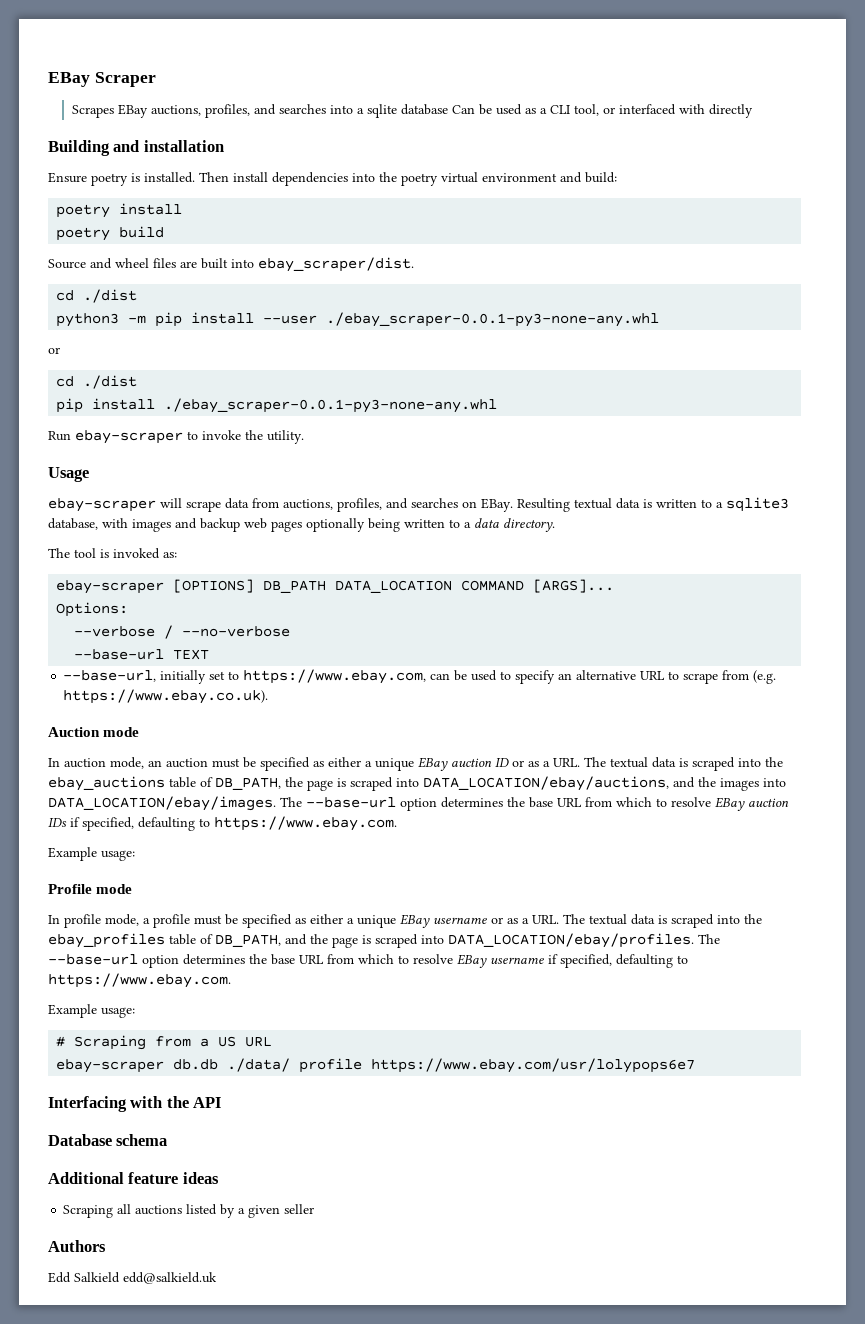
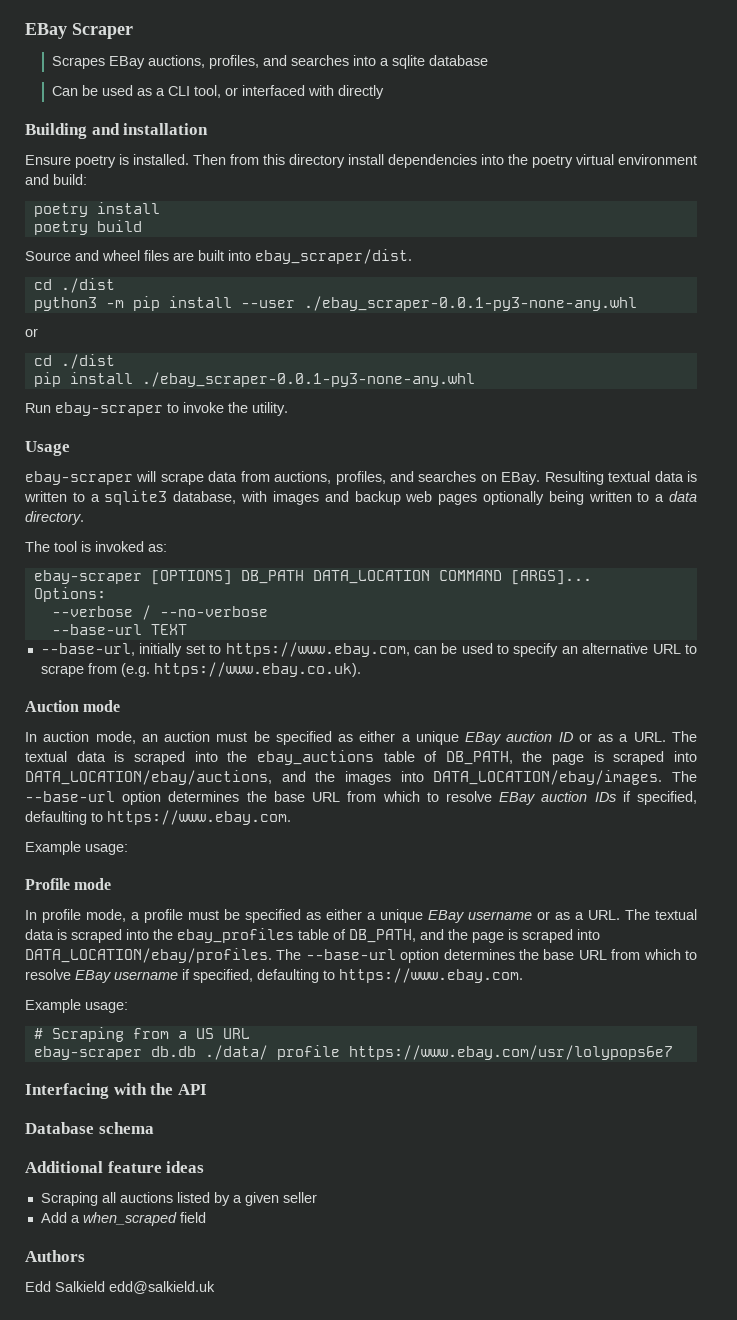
- Scrapes EBay auctions, profiles, and searches into a sqlite database Can be used as a CLI tool, or interfaced with directly
+ Scrapes EBay auctions, profiles, and searches into a sqlite database
+ Can be used as a CLI tool, or interfaced with directly
- Then install dependencies into the poetry virtual environment and build:
+ Then from this directory install dependencies into the poetry virtual environment and build:
+ Add a when_scraped field

